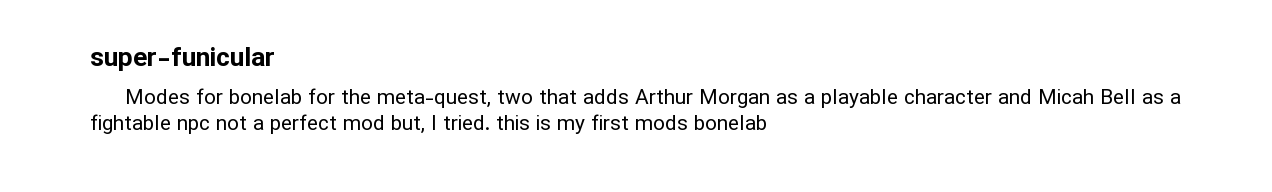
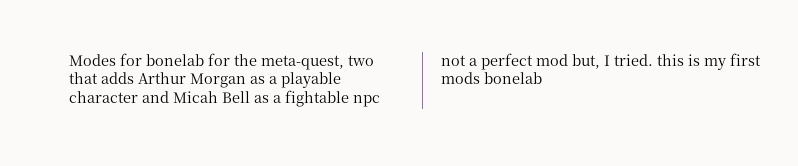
- super-funicular

